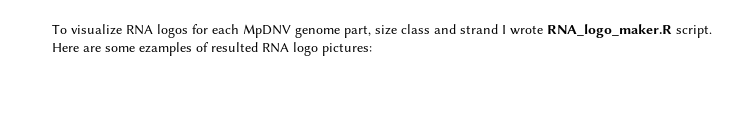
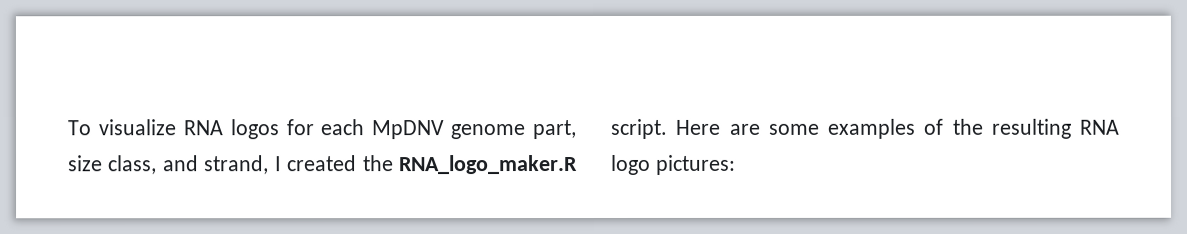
- To visualize RNA logos for each MpDNV genome part, size class and strand I wrote RNA_logo_maker.R script.
+ To visualize RNA logos for each MpDNV genome part, size class, and strand, I created the RNA_logo_maker.R script.
- Here are some ezamples of resulted RNA logo pictures:
+ Here are some examples of the resulting RNA logo pictures:

